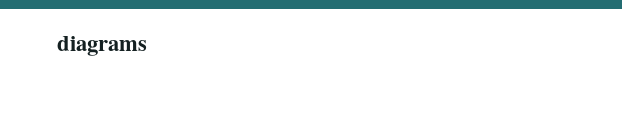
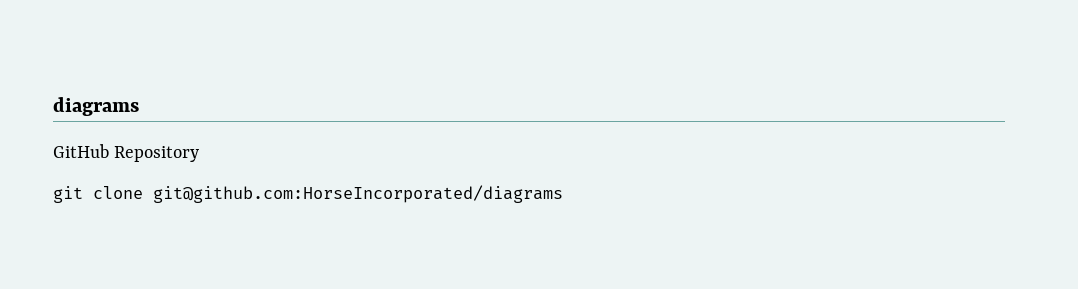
+ GitHub Repository
+ git clone git@github.com:HorseIncorporated/diagrams

